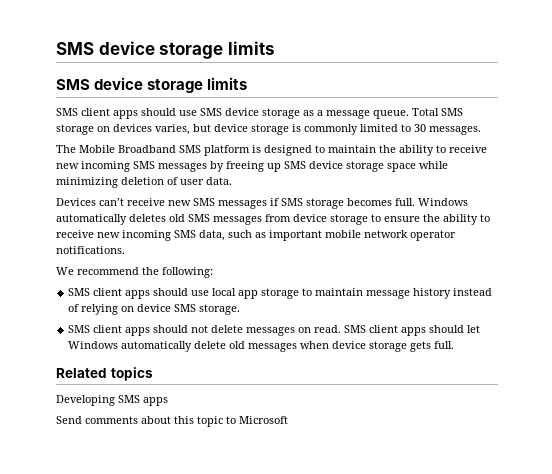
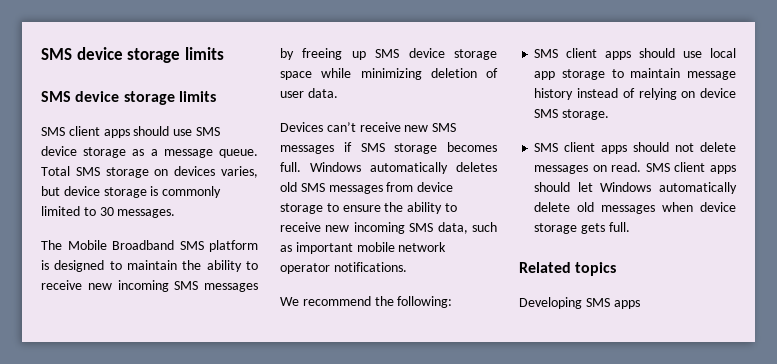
- Send comments about this topic to Microsoft

